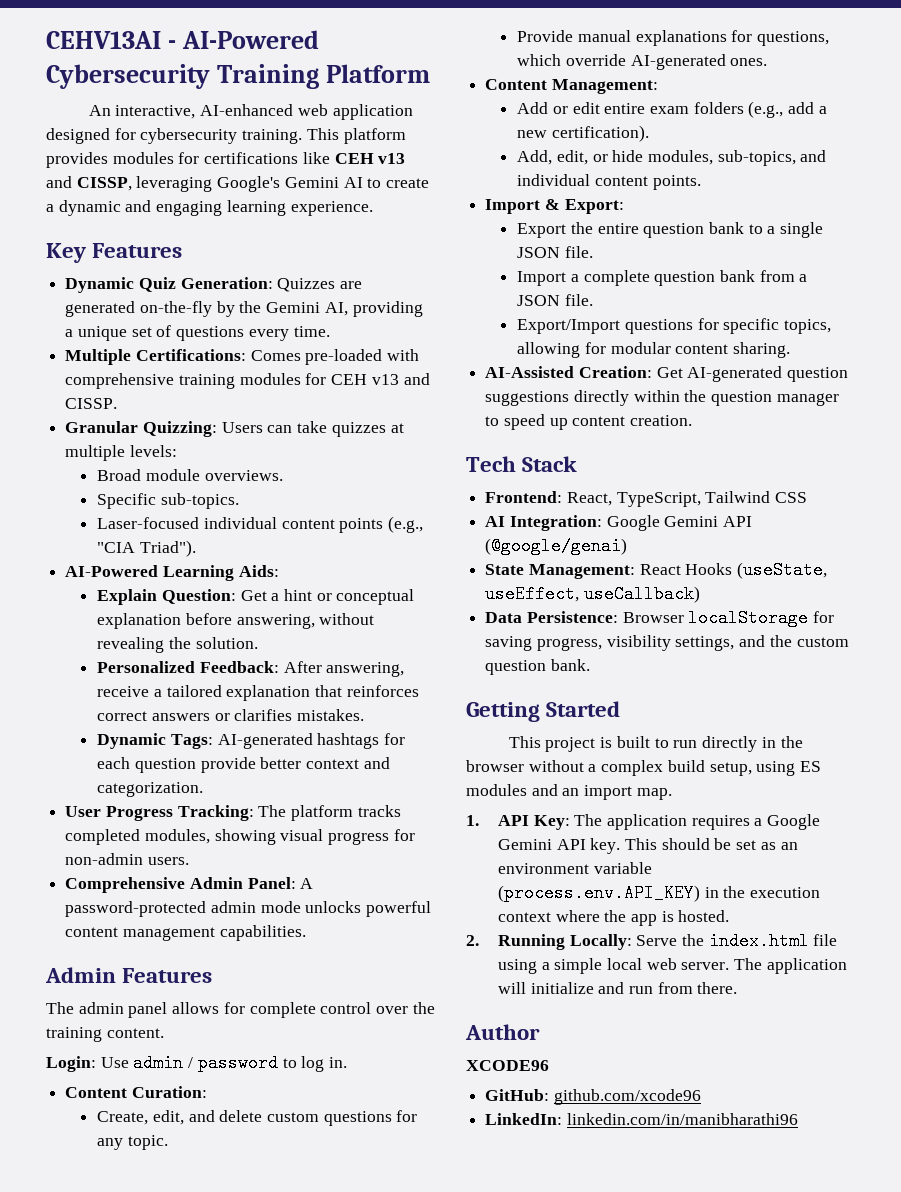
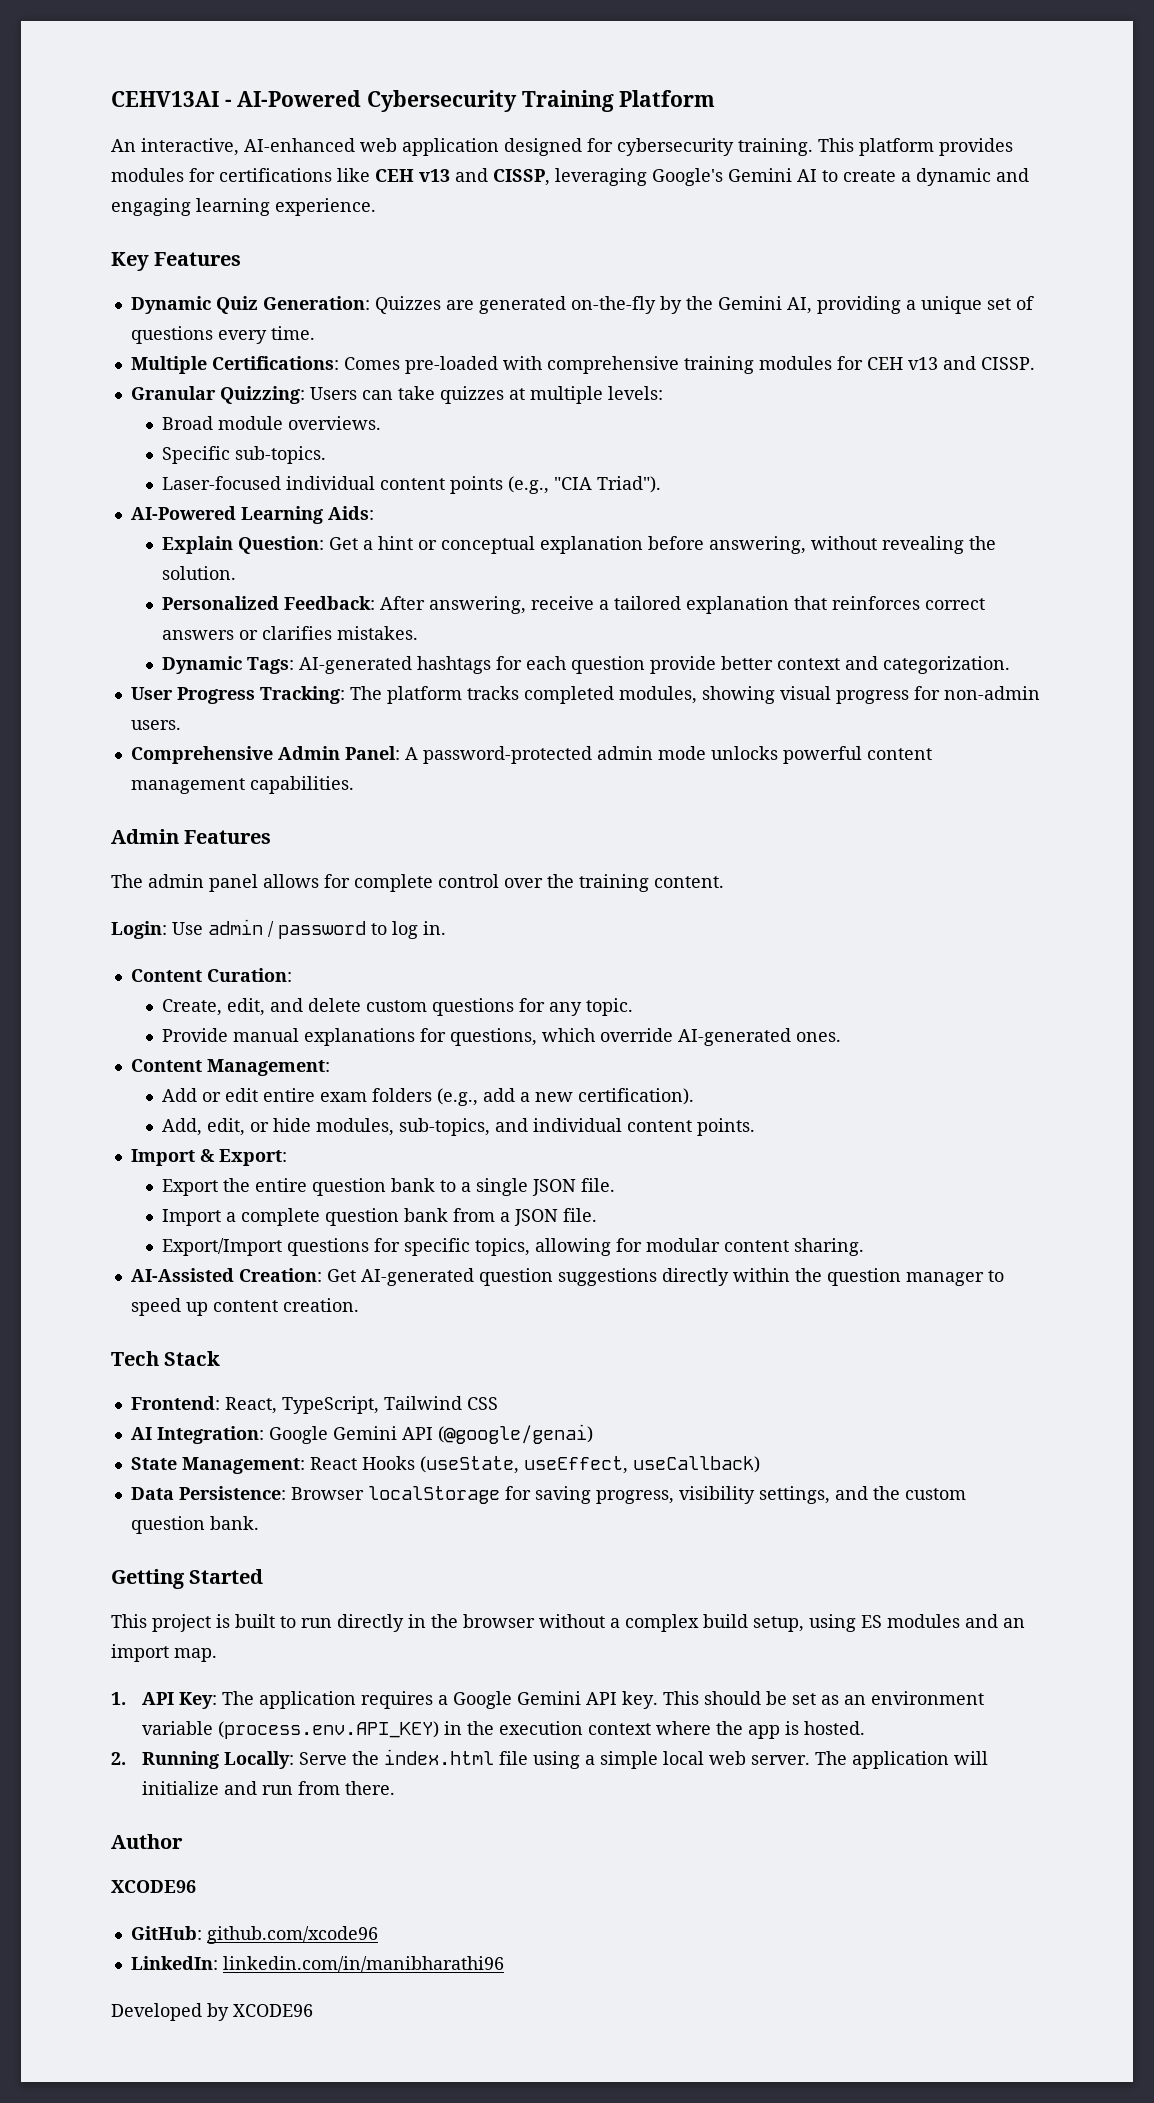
+ Developed by XCODE96

